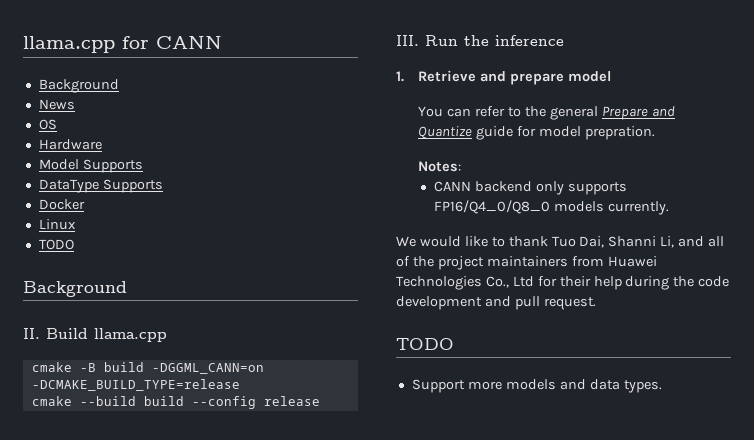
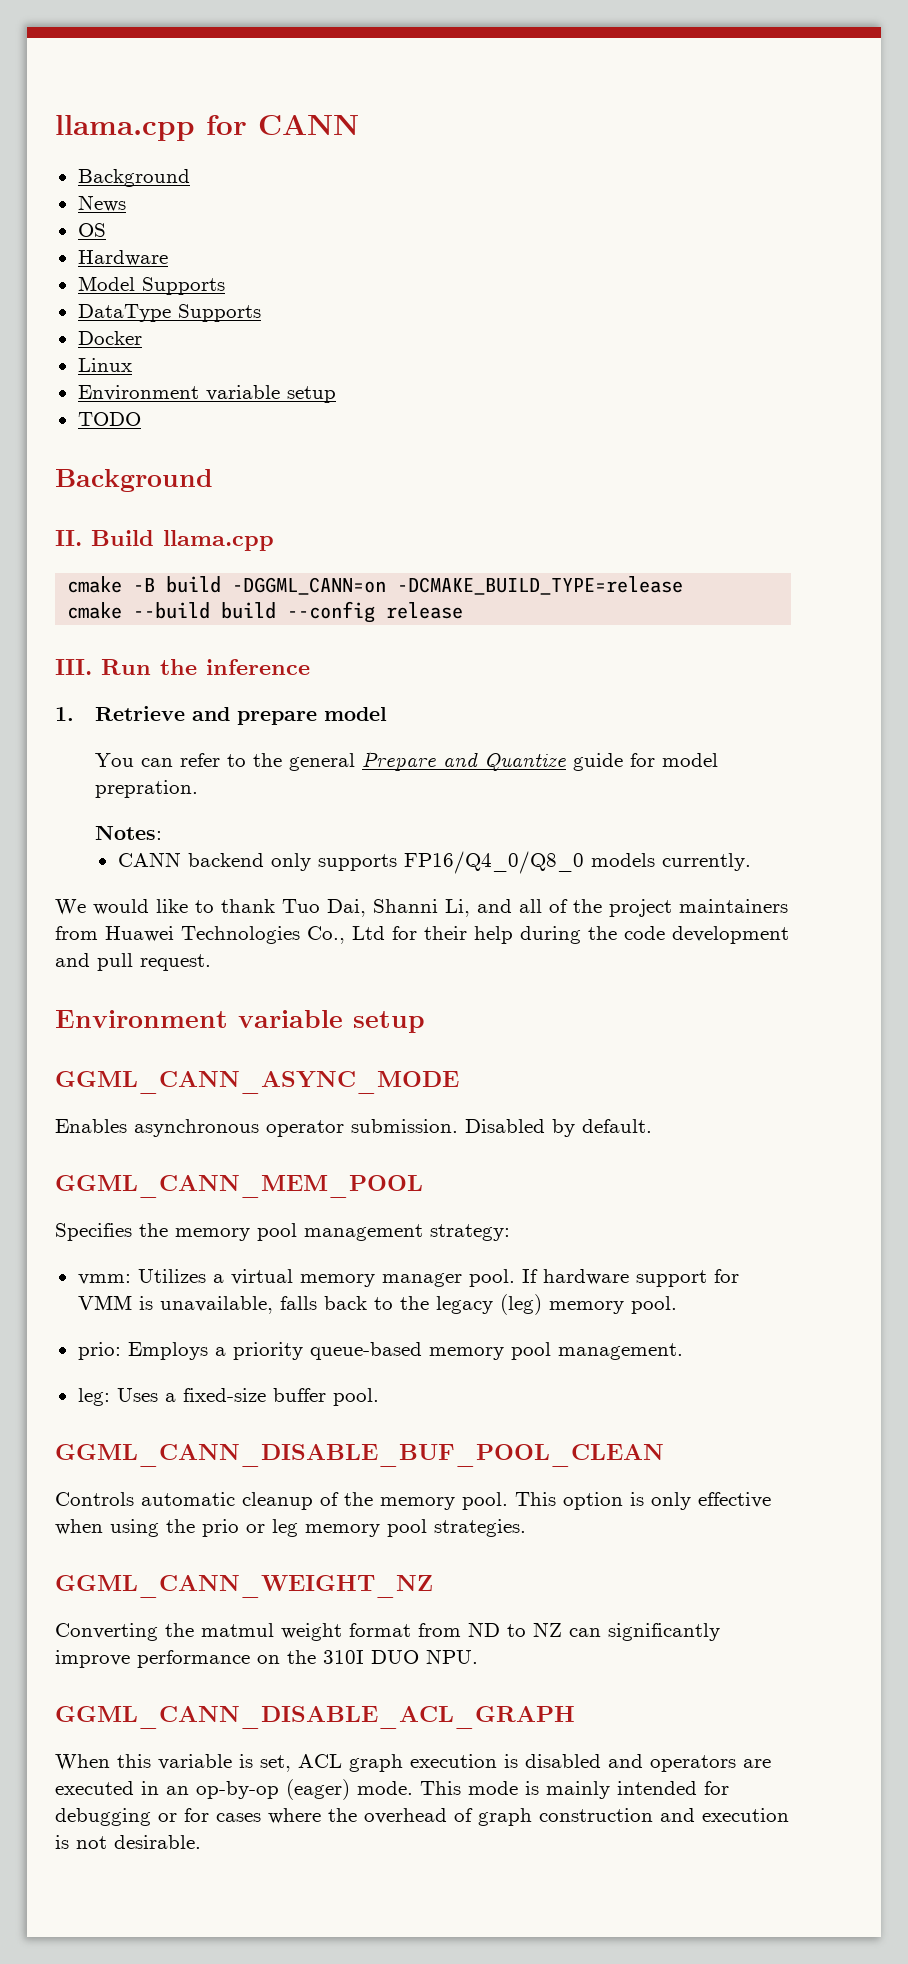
  Linux
+ Environment variable setup
  We would like to thank Tuo Dai, Shanni Li, and all of the project maintainers from Huawei Technologies Co., Ltd for their help during the code development and pull request.
- TODO
- Support more models and data types.
+ Environment variable setup
+ GGML_CANN_ASYNC_MODE
+ Enables asynchronous operator submission. Disabled by default.
+ GGML_CANN_MEM_POOL
+ Specifies the memory pool management strategy:
+ vmm: Utilizes a virtual memory manager pool. If hardware support for VMM is unavailable, falls back to the legacy (leg) memory pool.
+ prio: Employs a priority queue-based memory pool management.
+ leg: Uses a fixed-size buffer pool.
+ GGML_CANN_DISABLE_BUF_POOL_CLEAN
+ Controls automatic cleanup of the memory pool. This option is only effective when using the prio or leg memory pool strategies.
+ GGML_CANN_WEIGHT_NZ
+ Converting the matmul weight format from ND to NZ can significantly improve performance on the 310I DUO NPU.
+ GGML_CANN_DISABLE_ACL_GRAPH
+ When this variable is set, ACL graph execution is disabled and operators are executed in an op-by-op (eager) mode. This mode is mainly intended for debugging or for cases where the overhead of graph construction and execution is not desirable.

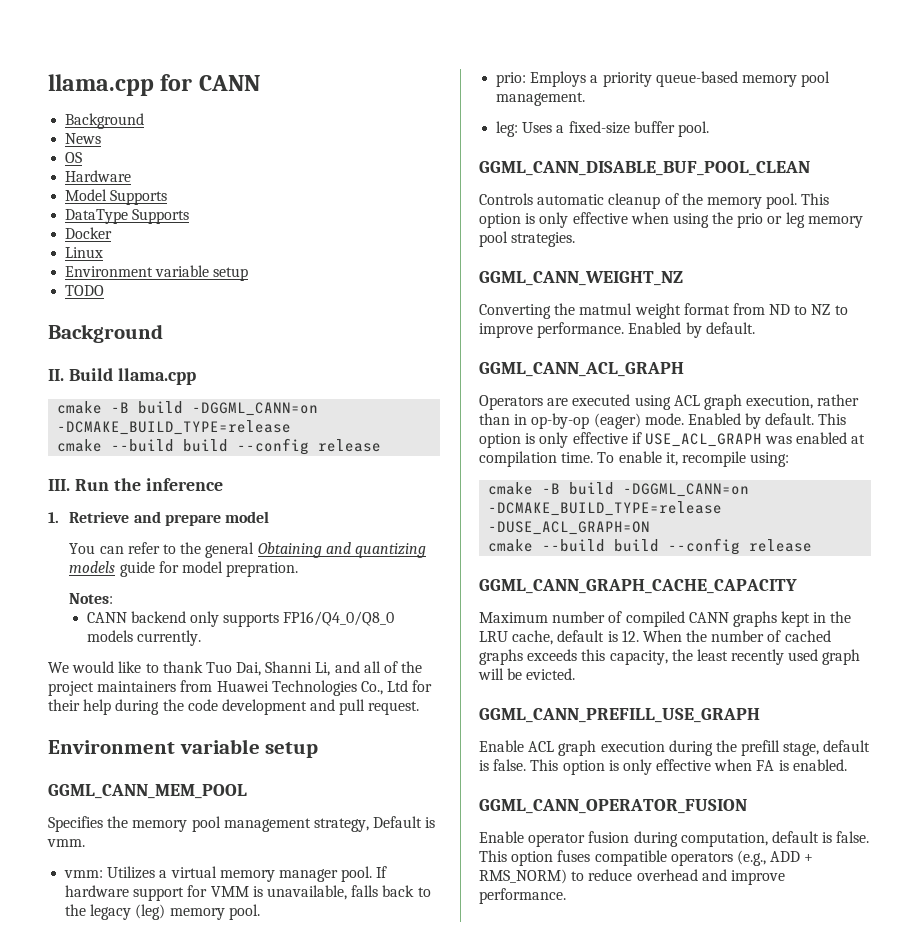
- You can refer to the general Prepare and Quantize guide for model prepration.
+ You can refer to the general Obtaining and quantizing models guide for model prepration.
- GGML_CANN_ASYNC_MODE
- Enables asynchronous operator submission. Disabled by default.
- Specifies the memory pool management strategy:
+ Specifies the memory pool management strategy, Default is vmm.
- Converting the matmul weight format from ND to NZ can significantly improve performance on the 310I DUO NPU.
- GGML_CANN_DISABLE_ACL_GRAPH
- When this variable is set, ACL graph execution is disabled and operators are executed in an op-by-op (eager) mode. This mode is mainly intended for debugging or for cases where the overhead of graph construction and execution is not desirable.
+ Converting the matmul weight format from ND to NZ to improve performance. Enabled by default.
+ GGML_CANN_ACL_GRAPH
+ Operators are executed using ACL graph execution, rather than in op-by-op (eager) mode. Enabled by default. This option is only effective if USE_ACL_GRAPH was enabled at compilation time. To enable it, recompile using:
+ cmake -B build -DGGML_CANN=on -DCMAKE_BUILD_TYPE=release -DUSE_ACL_GRAPH=ON
+ cmake --build build --config release
+ GGML_CANN_GRAPH_CACHE_CAPACITY
+ Maximum number of compiled CANN graphs kept in the LRU cache, default is 12. When the number of cached graphs exceeds this capacity, the least recently used graph will be evicted.
+ GGML_CANN_PREFILL_USE_GRAPH
+ Enable ACL graph execution during the prefill stage, default is false. This option is only effective when FA is enabled.
+ GGML_CANN_OPERATOR_FUSION
+ Enable operator fusion during computation, default is false. This option fuses compatible operators (e.g., ADD + RMS_NORM) to reduce overhead and improve performance.

